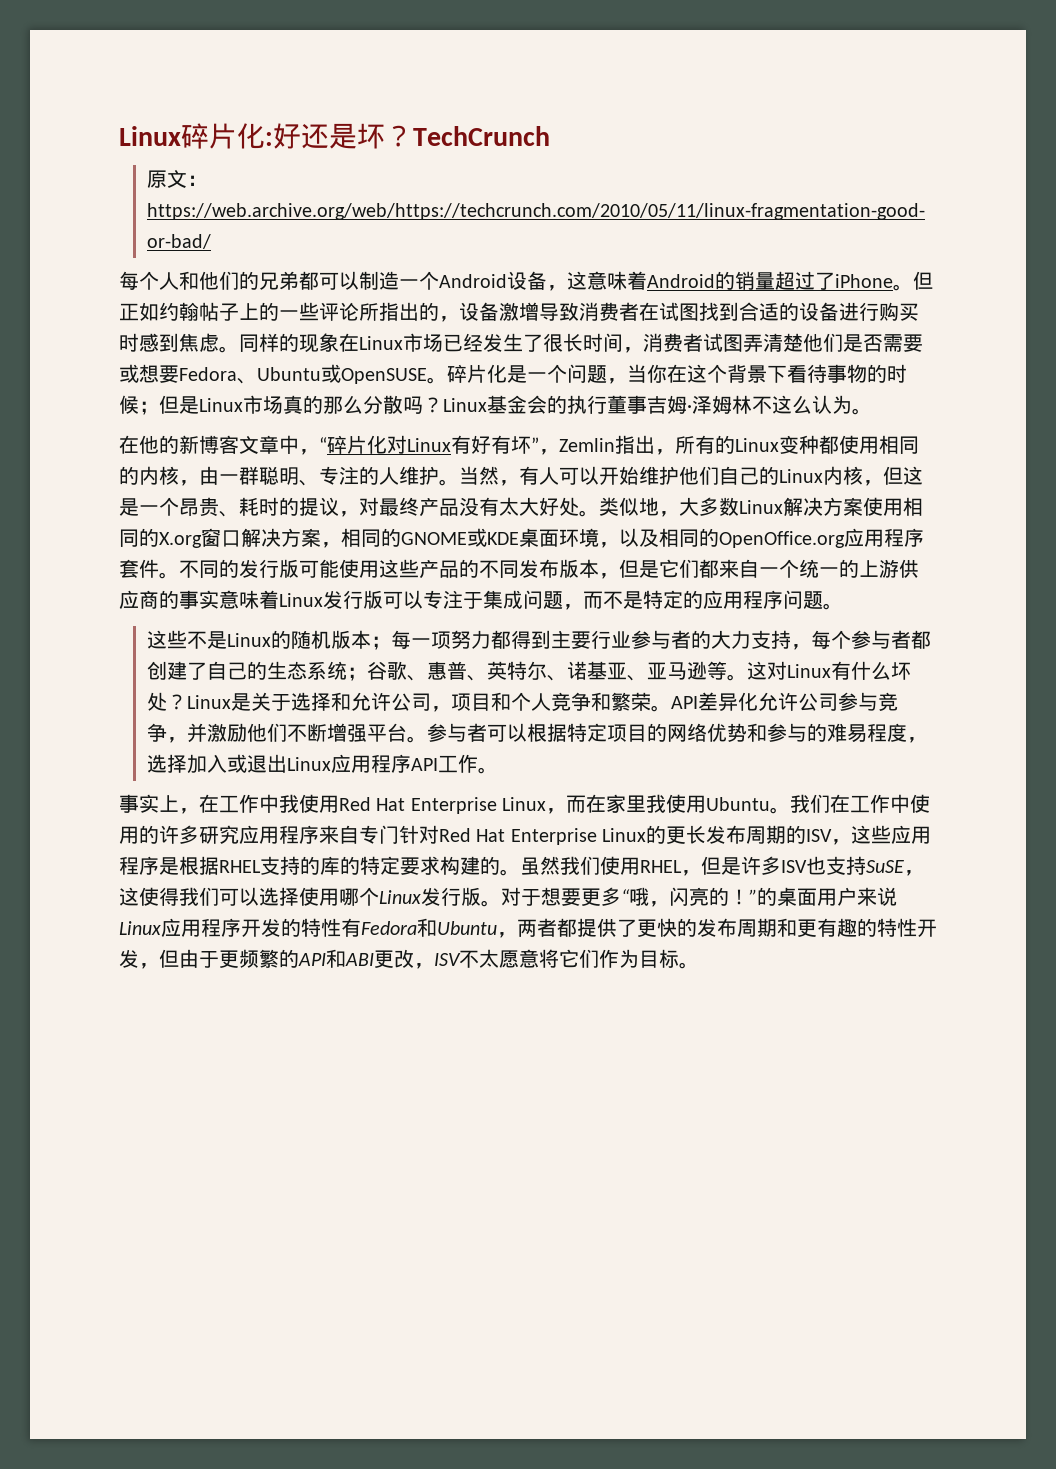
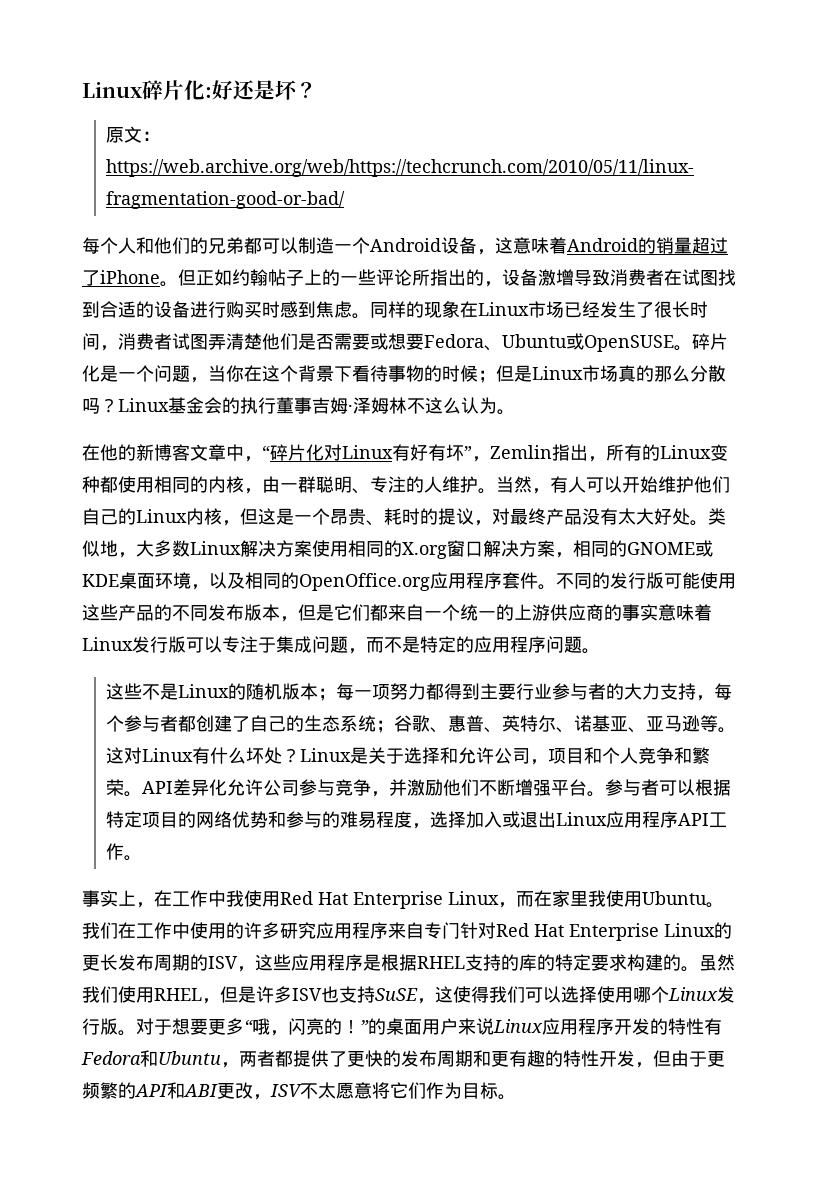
- TechCrunch

